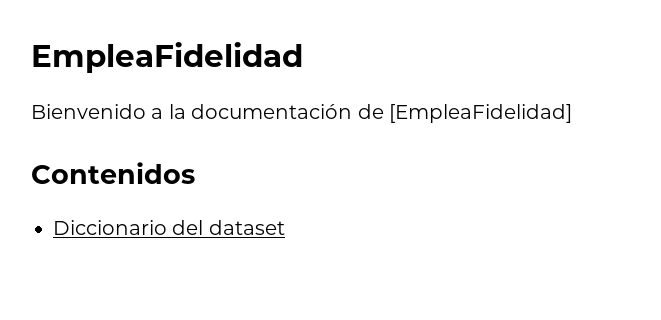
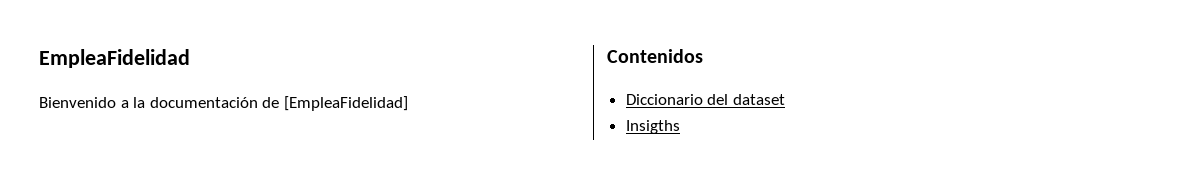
+ Insigths

